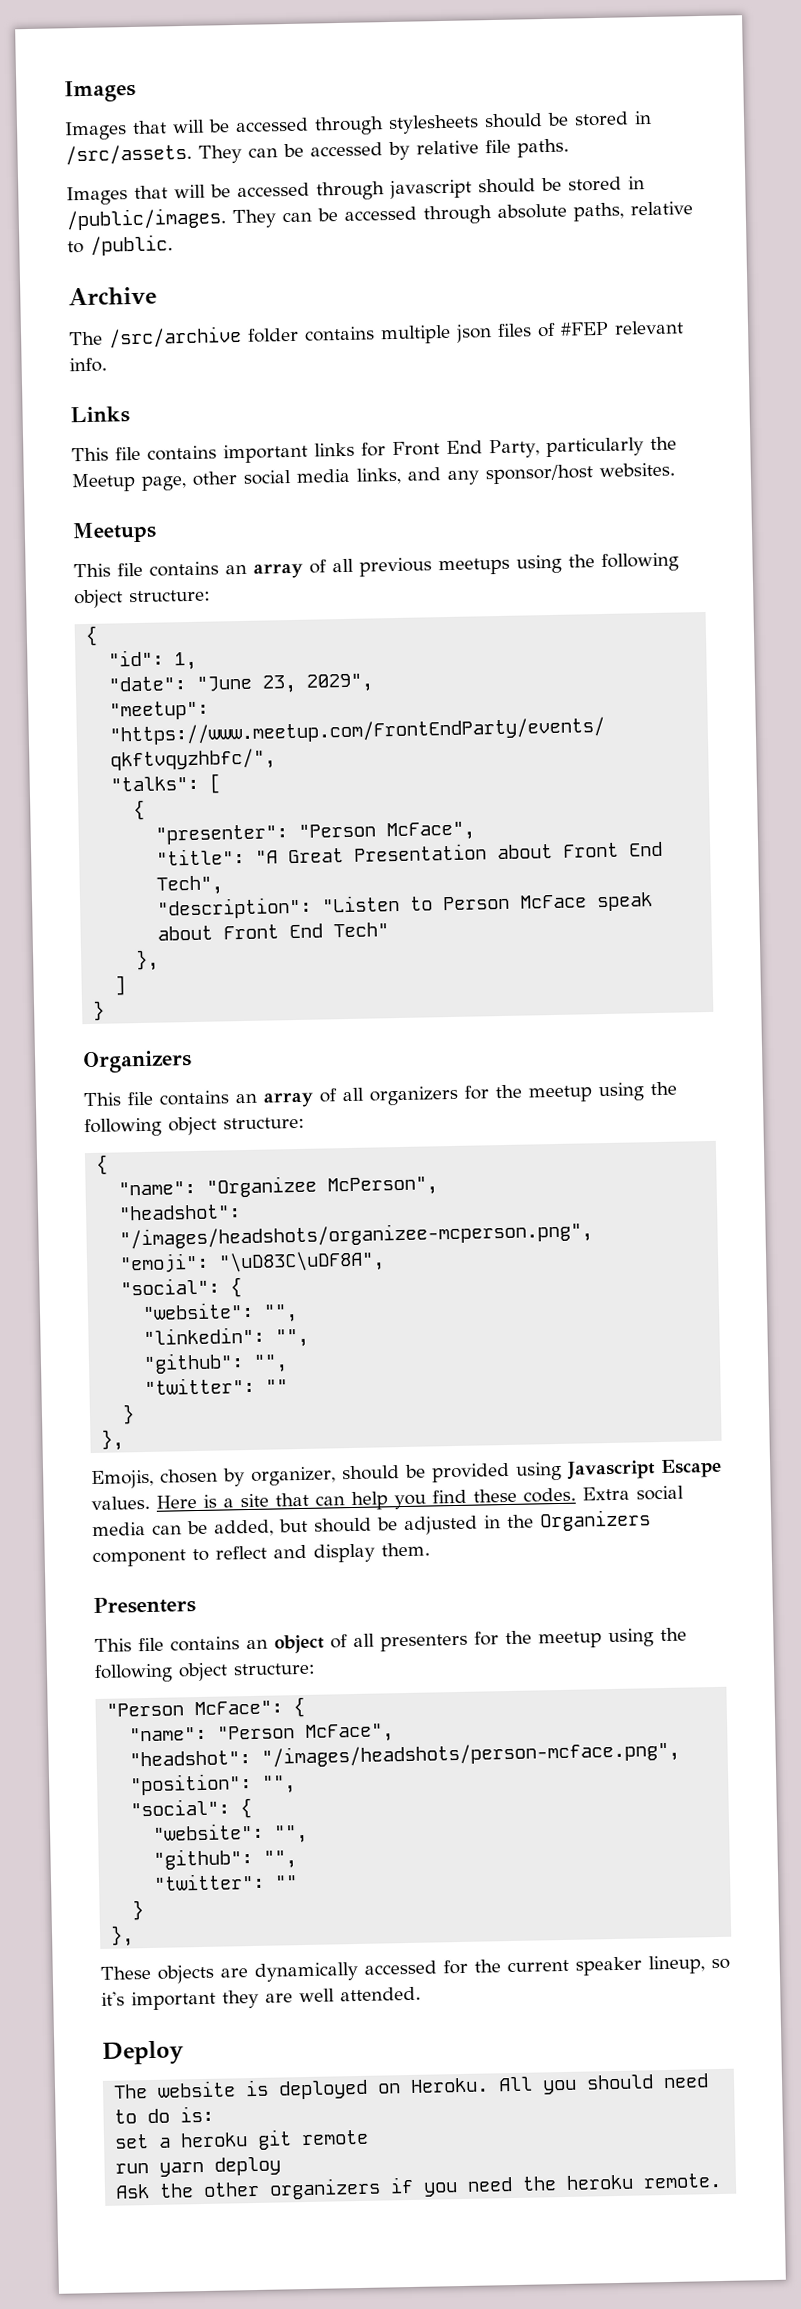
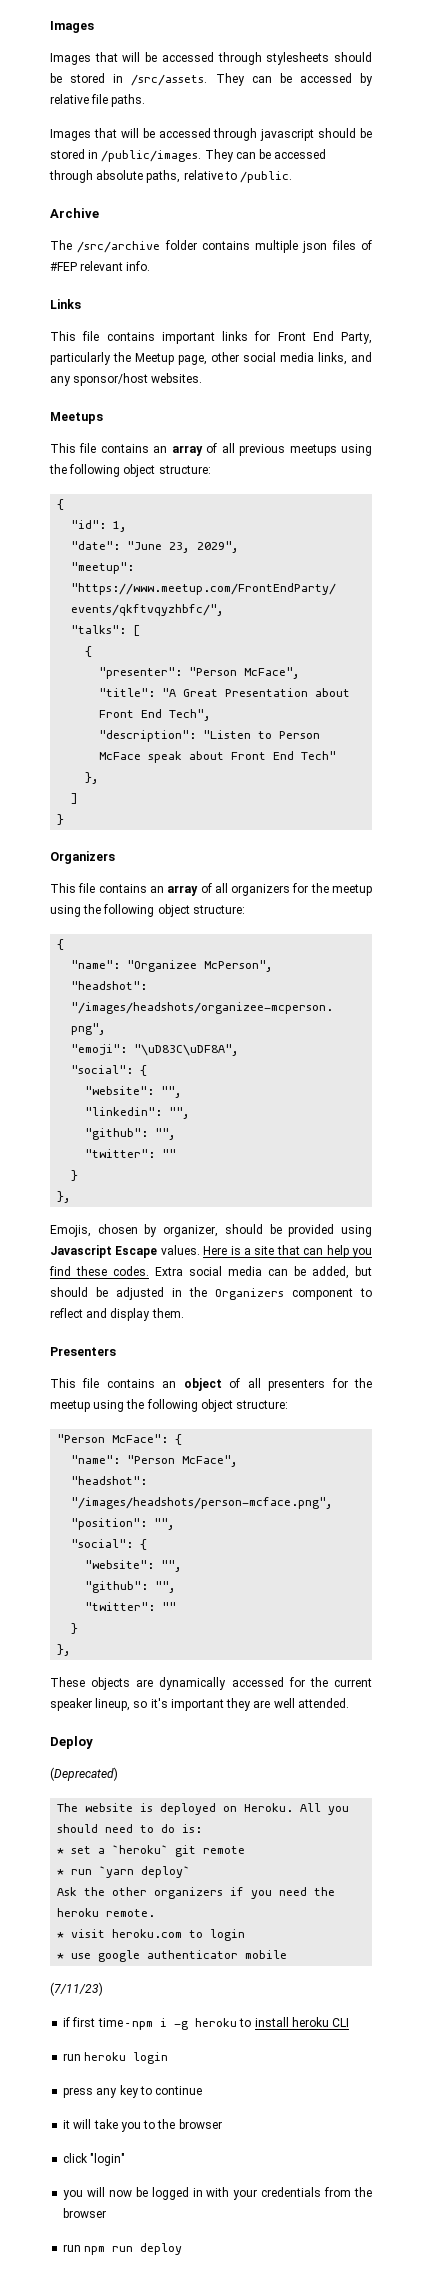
+ (Deprecated)
- set a heroku git remote
+ * set a `heroku` git remote
- run yarn deploy
+ * run `yarn deploy`
+ * visit heroku.com to login
+ * use google authenticator mobile
+ (7/11/23)
+ if first time - npm i -g heroku to install heroku CLI
+ run heroku login
+ press any key to continue
+ it will take you to the browser
+ click "login"
+ you will now be logged in with your credentials from the browser
+ run npm run deploy

